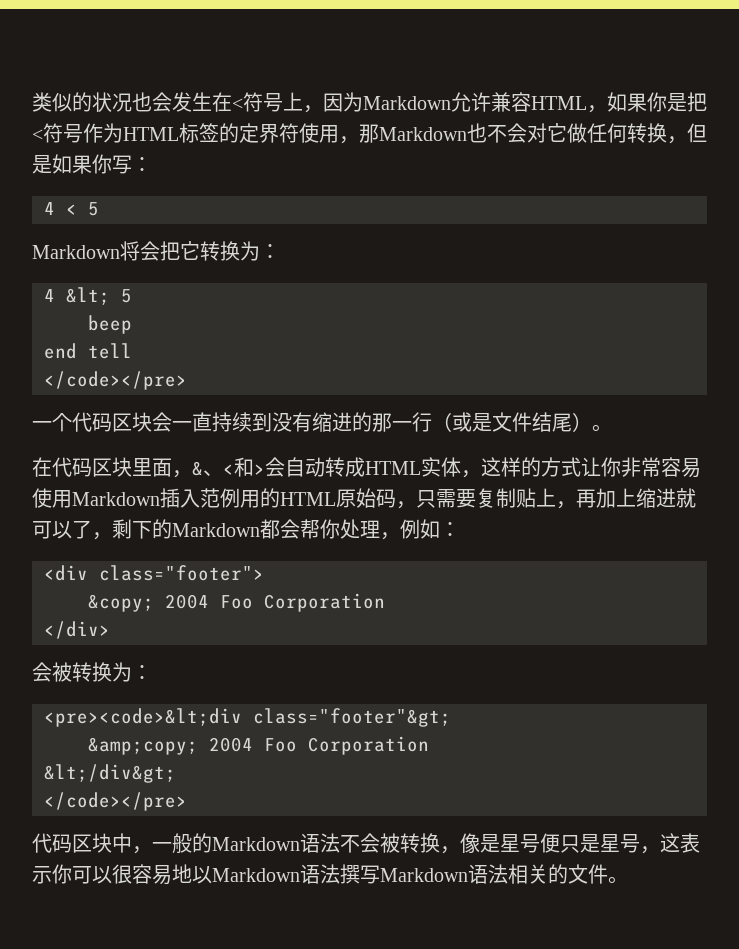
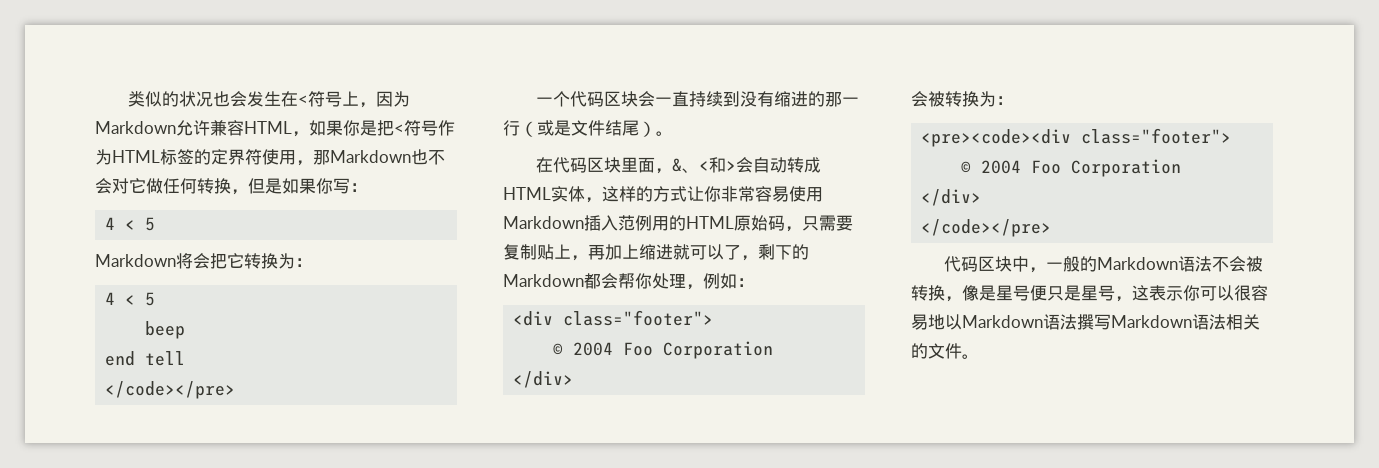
  Markdown将会把它转换为：
- 4 &lt; 5
+ 4 < 5
  <div class="footer">
- &copy; 2004 Foo Corporation
+ © 2004 Foo Corporation
- <pre><code>&lt;div class="footer"&gt;
- &amp;copy; 2004 Foo Corporation
- &lt;/div&gt;
+ <pre><code><div class="footer">
+ © 2004 Foo Corporation
+ </div>

